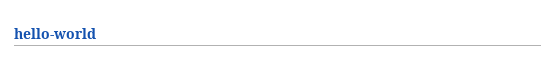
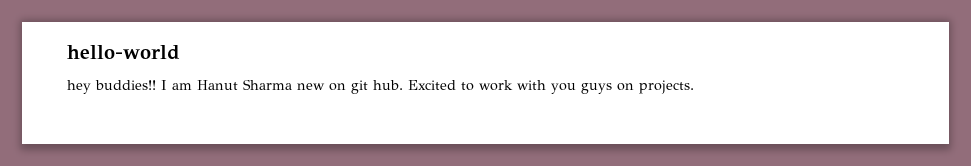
+ hey buddies!! I am Hanut Sharma new on git hub. Excited to work with you guys on projects.

